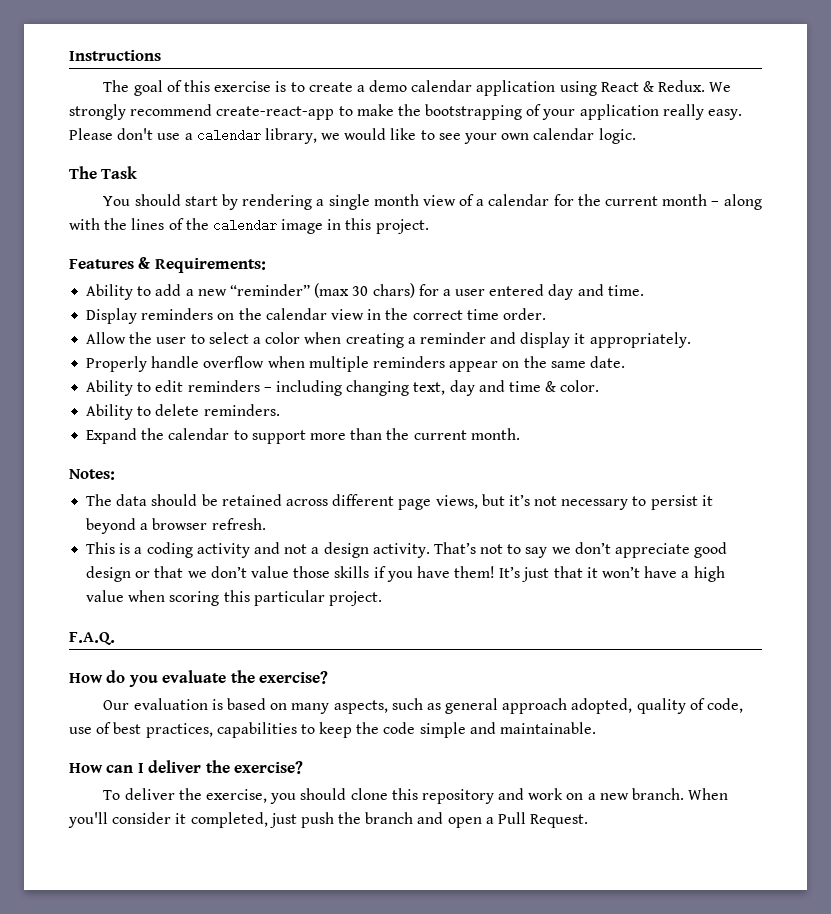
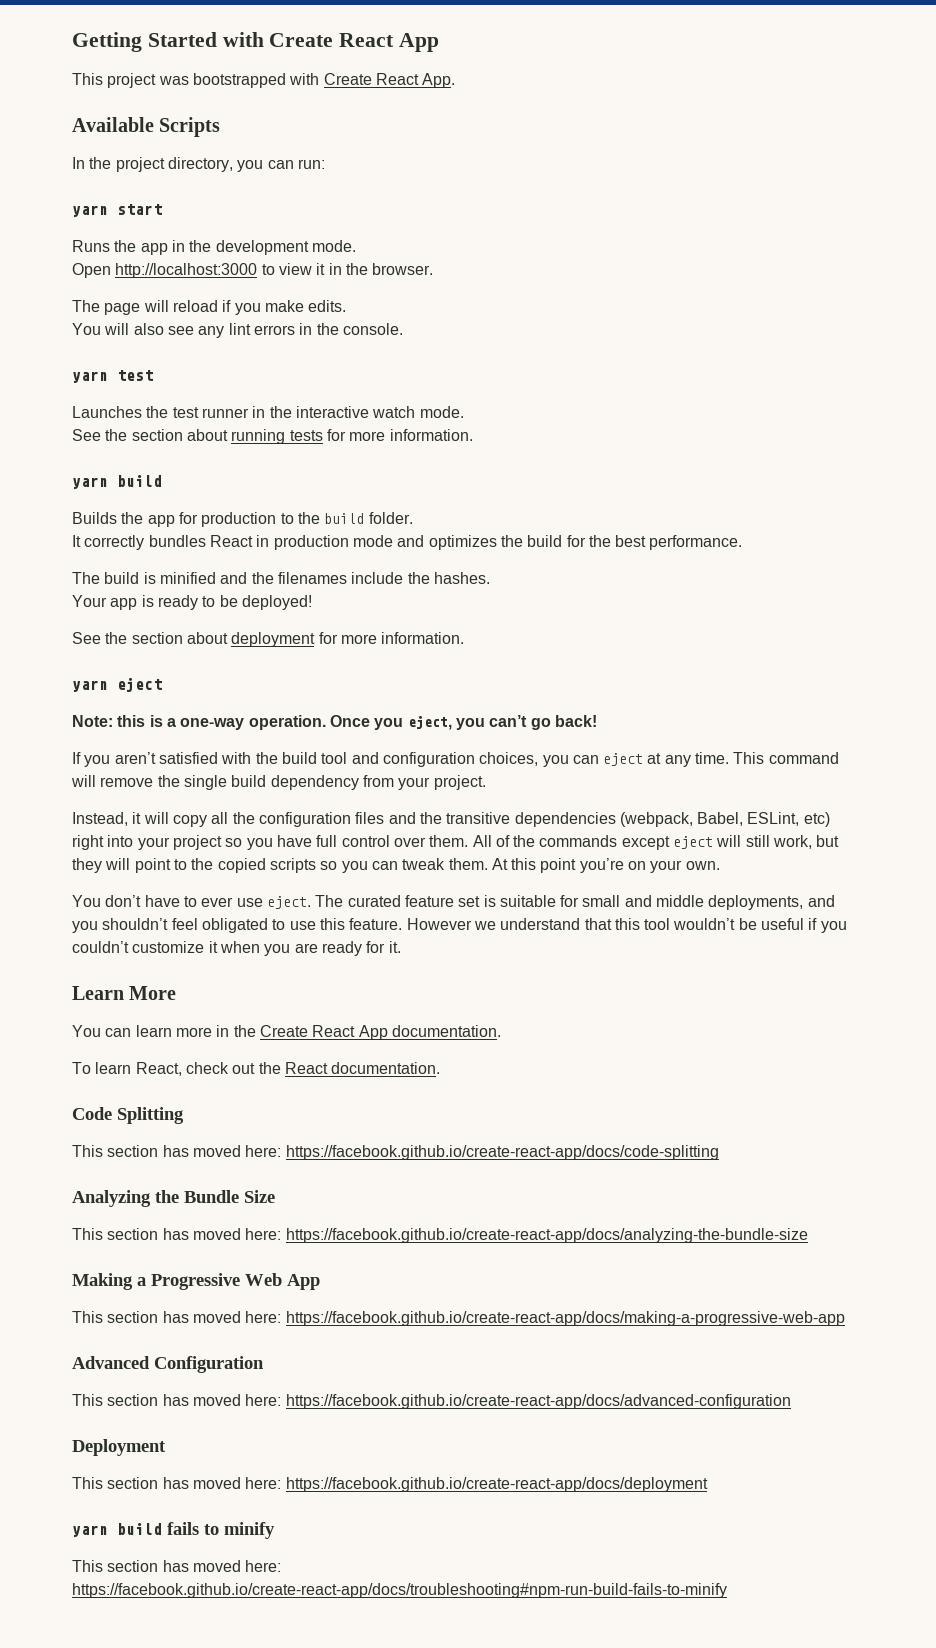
- Instructions
- The goal of this exercise is to create a demo calendar application using React & Redux. We strongly recommend create-react-app to make the bootstrapping of your application really easy. Please don't use a calendar library, we would like to see your own calendar logic.
- The Task
- You should start by rendering a single month view of a calendar for the current month – along with the lines of the calendar image in this project.
- Features & Requirements:
- Ability to add a new “reminder” (max 30 chars) for a user entered day and time.
- Display reminders on the calendar view in the correct time order.
- Allow the user to select a color when creating a reminder and display it appropriately.
- Properly handle overflow when multiple reminders appear on the same date.
- Ability to edit reminders – including changing text, day and time & color.
- Ability to delete reminders.
- Expand the calendar to support more than the current month.
- Notes:
- The data should be retained across different page views, but it’s not necessary to persist it beyond a browser refresh.
- This is a coding activity and not a design activity. That’s not to say we don’t appreciate good design or that we don’t value those skills if you have them! It’s just that it won’t have a high value when scoring this particular project.
- F.A.Q.
- How do you evaluate the exercise?
- Our evaluation is based on many aspects, such as general approach adopted, quality of code, use of best practices, capabilities to keep the code simple and maintainable.
- How can I deliver the exercise?
- To deliver the exercise, you should clone this repository and work on a new branch. When you'll consider it completed, just push the branch and open a Pull Request.
+ Getting Started with Create React App
+ This project was bootstrapped with Create React App.
+ Available Scripts
+ In the project directory, you can run:
+ yarn start
+ Runs the app in the development mode.
+ Open http://localhost:3000 to view it in the browser.
+ The page will reload if you make edits.
+ You will also see any lint errors in the console.
+ yarn test
+ Launches the test runner in the interactive watch mode.
+ See the section about running tests for more information.
+ yarn build
+ Builds the app for production to the build folder.
+ It correctly bundles React in production mode and optimizes the build for the best performance.
+ The build is minified and the filenames include the hashes.
+ Your app is ready to be deployed!
+ See the section about deployment for more information.
+ yarn eject
+ Note: this is a one-way operation. Once you eject, you can’t go back!
+ If you aren’t satisfied with the build tool and configuration choices, you can eject at any time. This command will remove the single build dependency from your project.
+ Instead, it will copy all the configuration files and the transitive dependencies (webpack, Babel, ESLint, etc) right into your project so you have full control over them. All of the commands except eject will still work, but they will point to the copied scripts so you can tweak them. At this point you’re on your own.
+ You don’t have to ever use eject. The curated feature set is suitable for small and middle deployments, and you shouldn’t feel obligated to use this feature. However we understand that this tool wouldn’t be useful if you couldn’t customize it when you are ready for it.
+ Learn More
+ You can learn more in the Create React App documentation.
+ To learn React, check out the React documentation.
+ Code Splitting
+ This section has moved here: https://facebook.github.io/create-react-app/docs/code-splitting
+ Analyzing the Bundle Size
+ This section has moved here: https://facebook.github.io/create-react-app/docs/analyzing-the-bundle-size
+ Making a Progressive Web App
+ This section has moved here: https://facebook.github.io/create-react-app/docs/making-a-progressive-web-app
+ Advanced Configuration
+ This section has moved here: https://facebook.github.io/create-react-app/docs/advanced-configuration
+ Deployment
+ This section has moved here: https://facebook.github.io/create-react-app/docs/deployment
+ yarn build fails to minify
+ This section has moved here: https://facebook.github.io/create-react-app/docs/troubleshooting#npm-run-build-fails-to-minify

